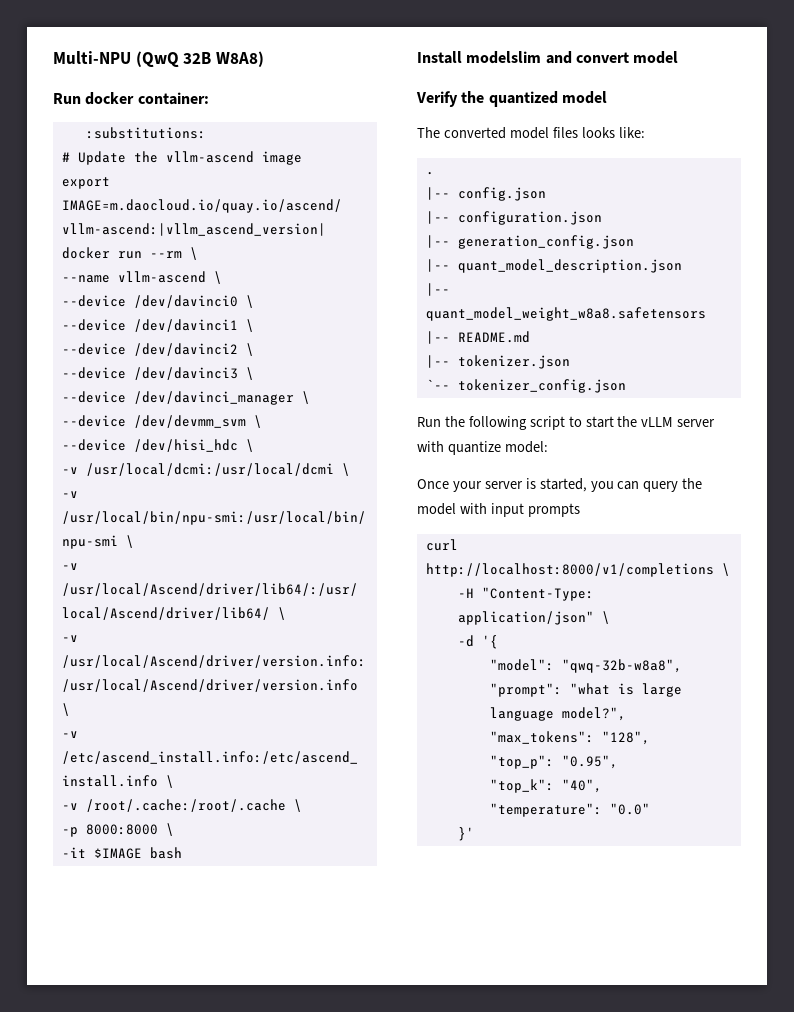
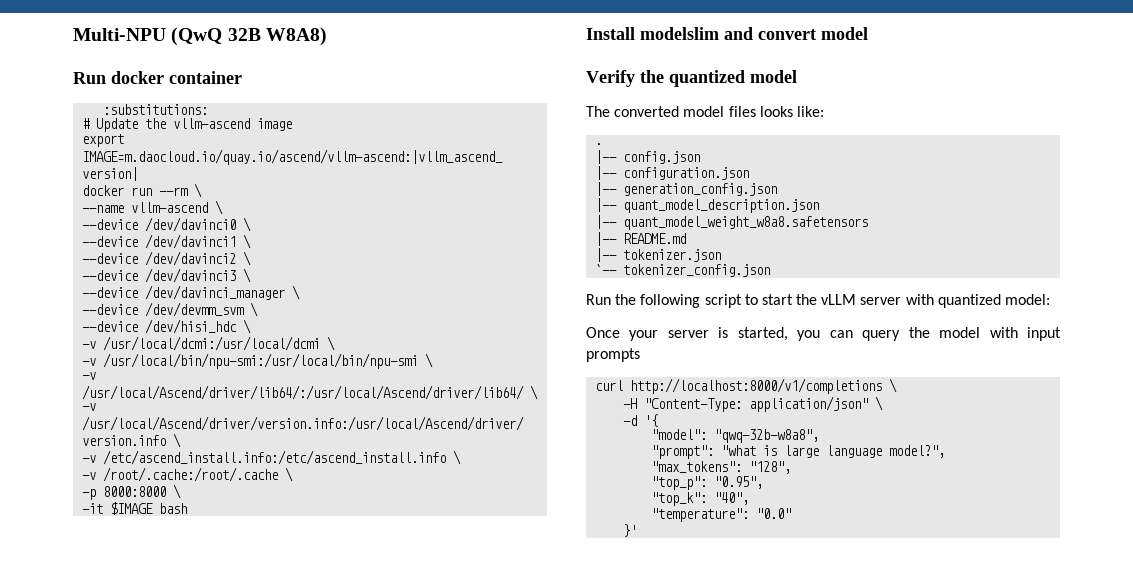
- Run docker container:
+ Run docker container
- Run the following script to start the vLLM server with quantize model:
+ Run the following script to start the vLLM server with quantized model:

